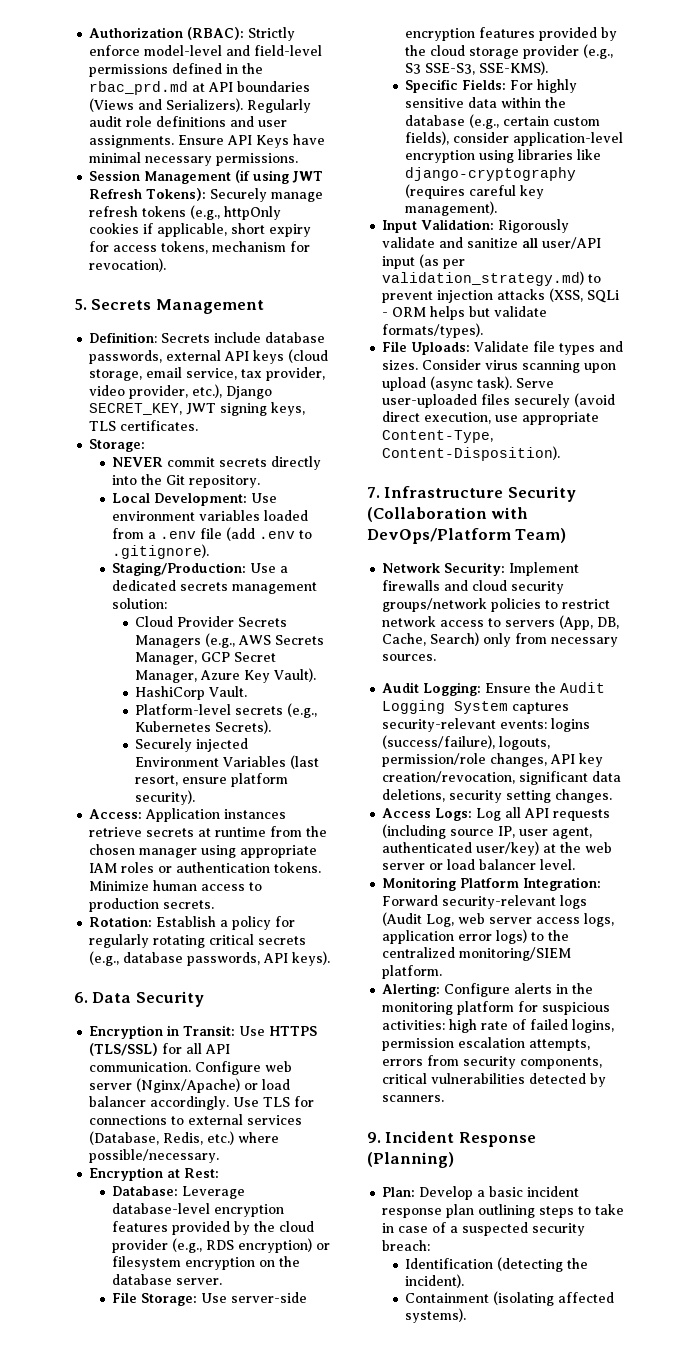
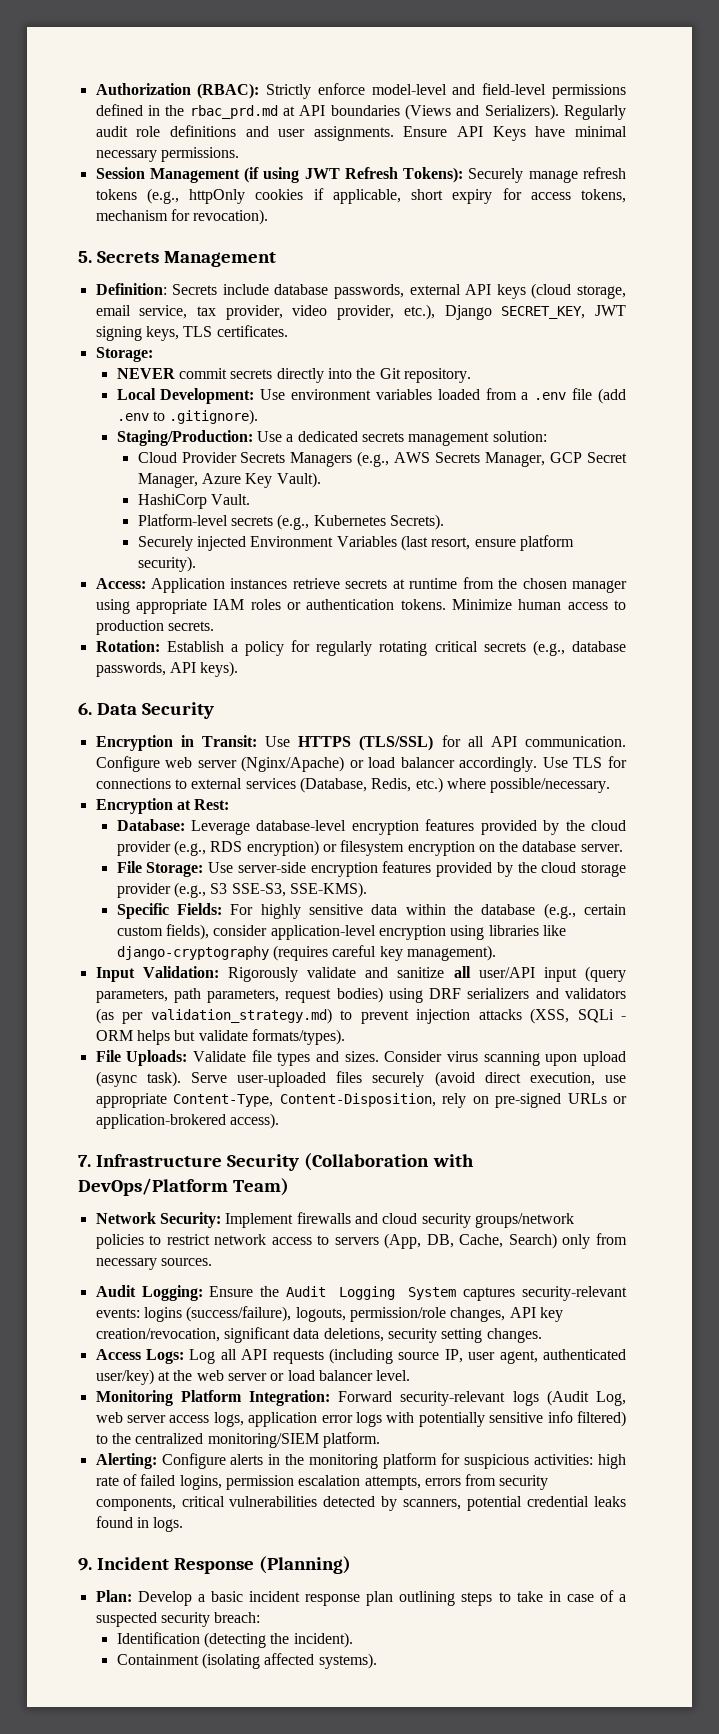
- Input Validation: Rigorously validate and sanitize all user/API input (as per validation_strategy.md) to prevent injection attacks (XSS, SQLi - ORM helps but validate formats/types).
+ Input Validation: Rigorously validate and sanitize all user/API input (query parameters, path parameters, request bodies) using DRF serializers and validators (as per validation_strategy.md) to prevent injection attacks (XSS, SQLi - ORM helps but validate formats/types).
- Serve user-uploaded files securely (avoid direct execution, use appropriate Content-Type, Content-Disposition).
+ Serve user-uploaded files securely (avoid direct execution, use appropriate Content-Type, Content-Disposition, rely on pre-signed URLs or application-brokered access).
- Monitoring Platform Integration: Forward security-relevant logs (Audit Log, web server access logs, application error logs) to the centralized monitoring/SIEM platform.
+ Monitoring Platform Integration: Forward security-relevant logs (Audit Log, web server access logs, application error logs with potentially sensitive info filtered) to the centralized monitoring/SIEM platform.
- Alerting: Configure alerts in the monitoring platform for suspicious activities: high rate of failed logins, permission escalation attempts, errors from security components, critical vulnerabilities detected by scanners.
+ Alerting: Configure alerts in the monitoring platform for suspicious activities: high rate of failed logins, permission escalation attempts, errors from security components, critical vulnerabilities detected by scanners, potential credential leaks found in logs.

